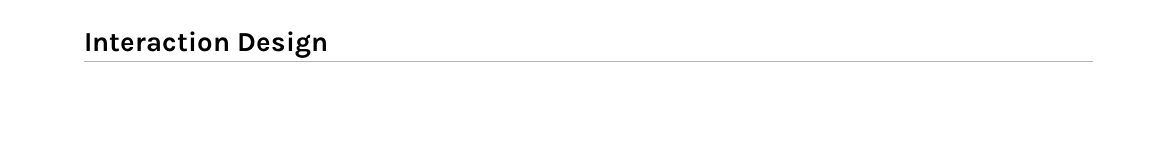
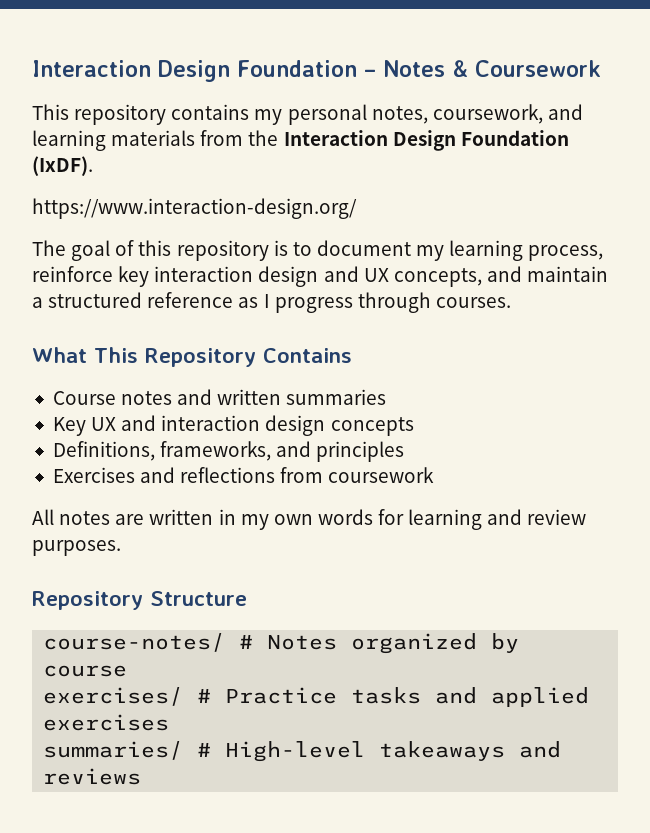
- Interaction Design
+ Interaction Design Foundation – Notes & Coursework
+ This repository contains my personal notes, coursework, and learning materials from the Interaction Design Foundation (IxDF).
+ https://www.interaction-design.org/
+ The goal of this repository is to document my learning process, reinforce key interaction design and UX concepts, and maintain a structured reference as I progress through courses.
+ What This Repository Contains
+ Course notes and written summaries
+ Key UX and interaction design concepts
+ Definitions, frameworks, and principles
+ Exercises and reflections from coursework
+ All notes are written in my own words for learning and review purposes.
+ Repository Structure
+ course-notes/ # Notes organized by course
+ exercises/ # Practice tasks and applied exercises
+ summaries/ # High-level takeaways and reviews

